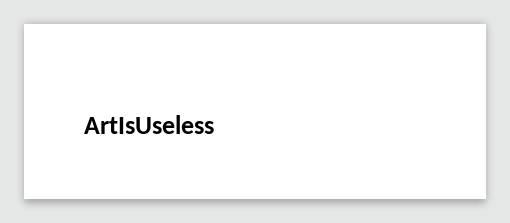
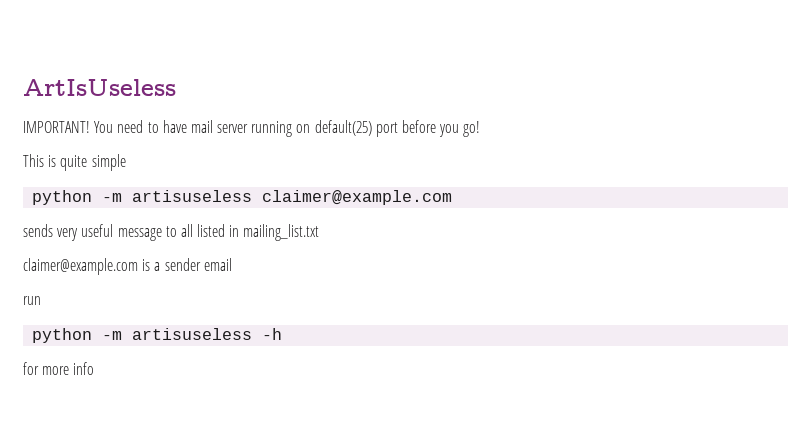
+ IMPORTANT! You need to have mail server running on default(25) port before you go!
+ This is quite simple
+ python -m artisuseless claimer@example.com
+ sends very useful message to all listed in mailing_list.txt
+ claimer@example.com is a sender email
+ run
+ python -m artisuseless -h
+ for more info

